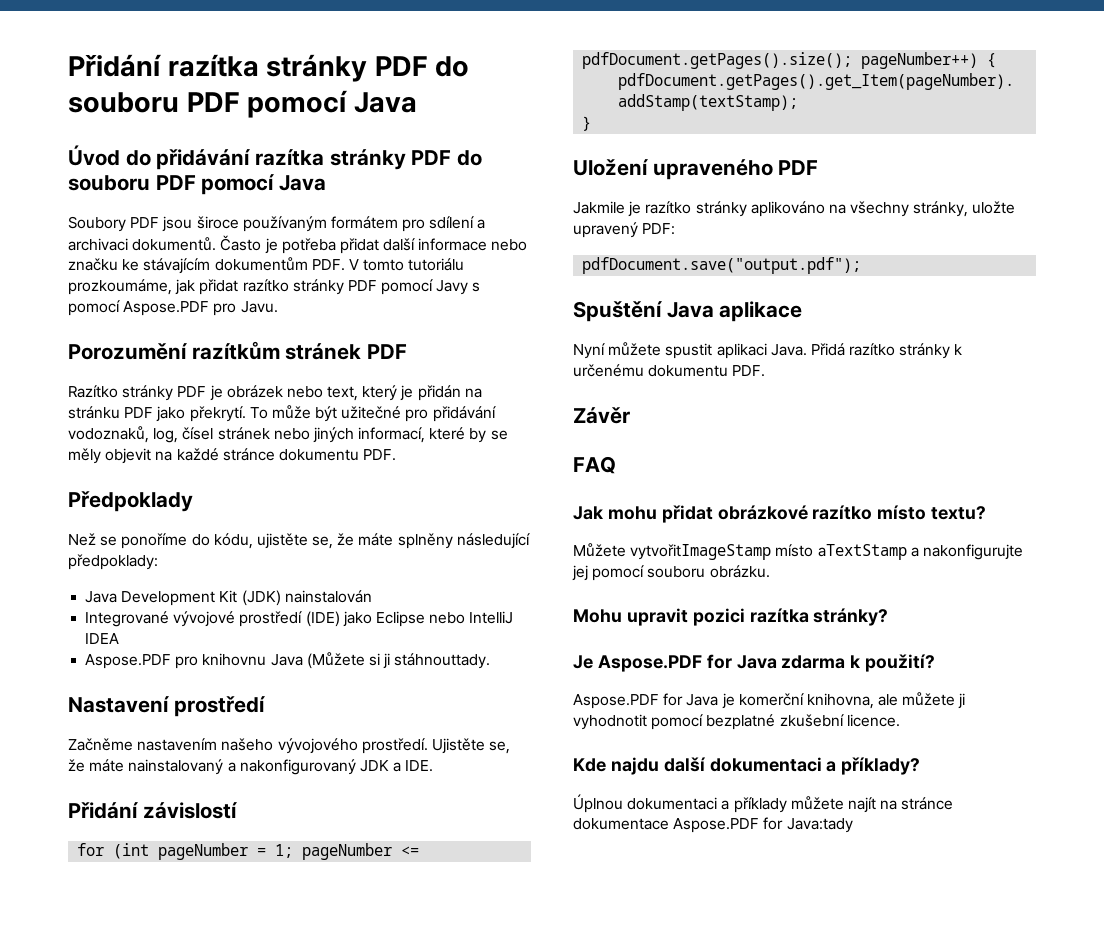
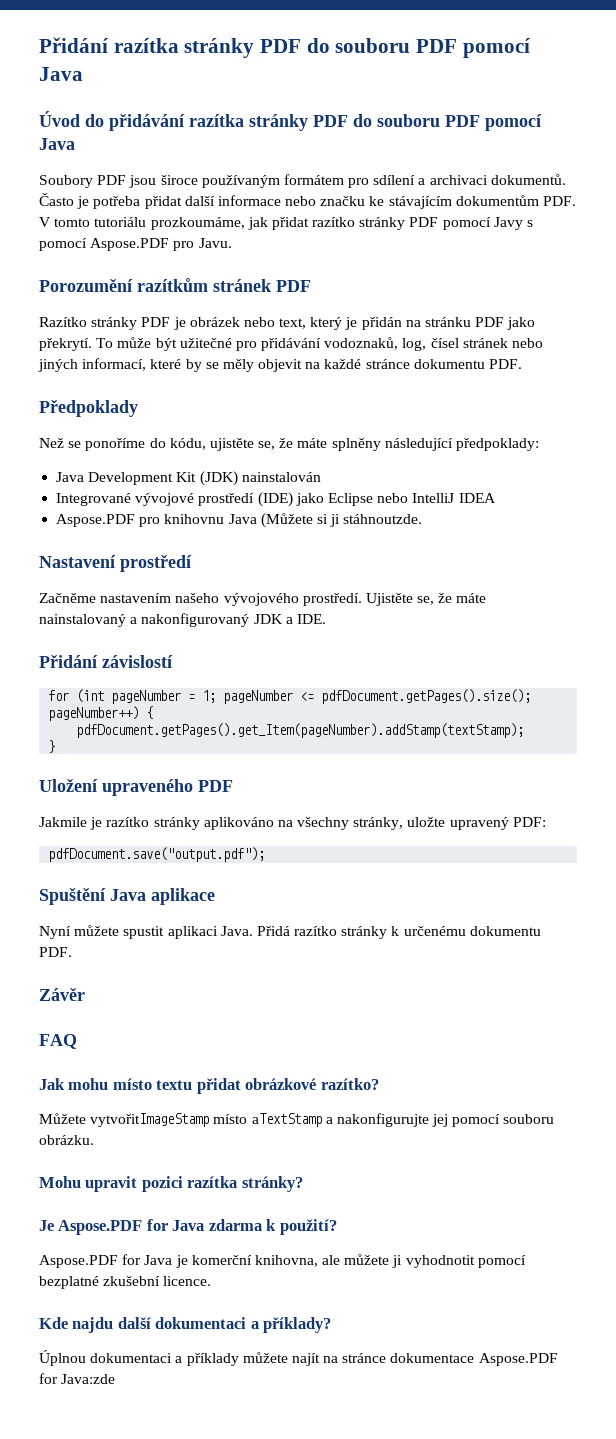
- Aspose.PDF pro knihovnu Java (Můžete si ji stáhnouttady.
+ Aspose.PDF pro knihovnu Java (Můžete si ji stáhnoutzde.
- Jak mohu přidat obrázkové razítko místo textu?
+ Jak mohu místo textu přidat obrázkové razítko?
- Úplnou dokumentaci a příklady můžete najít na stránce dokumentace Aspose.PDF for Java:tady
+ Úplnou dokumentaci a příklady můžete najít na stránce dokumentace Aspose.PDF for Java:zde

